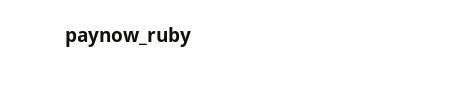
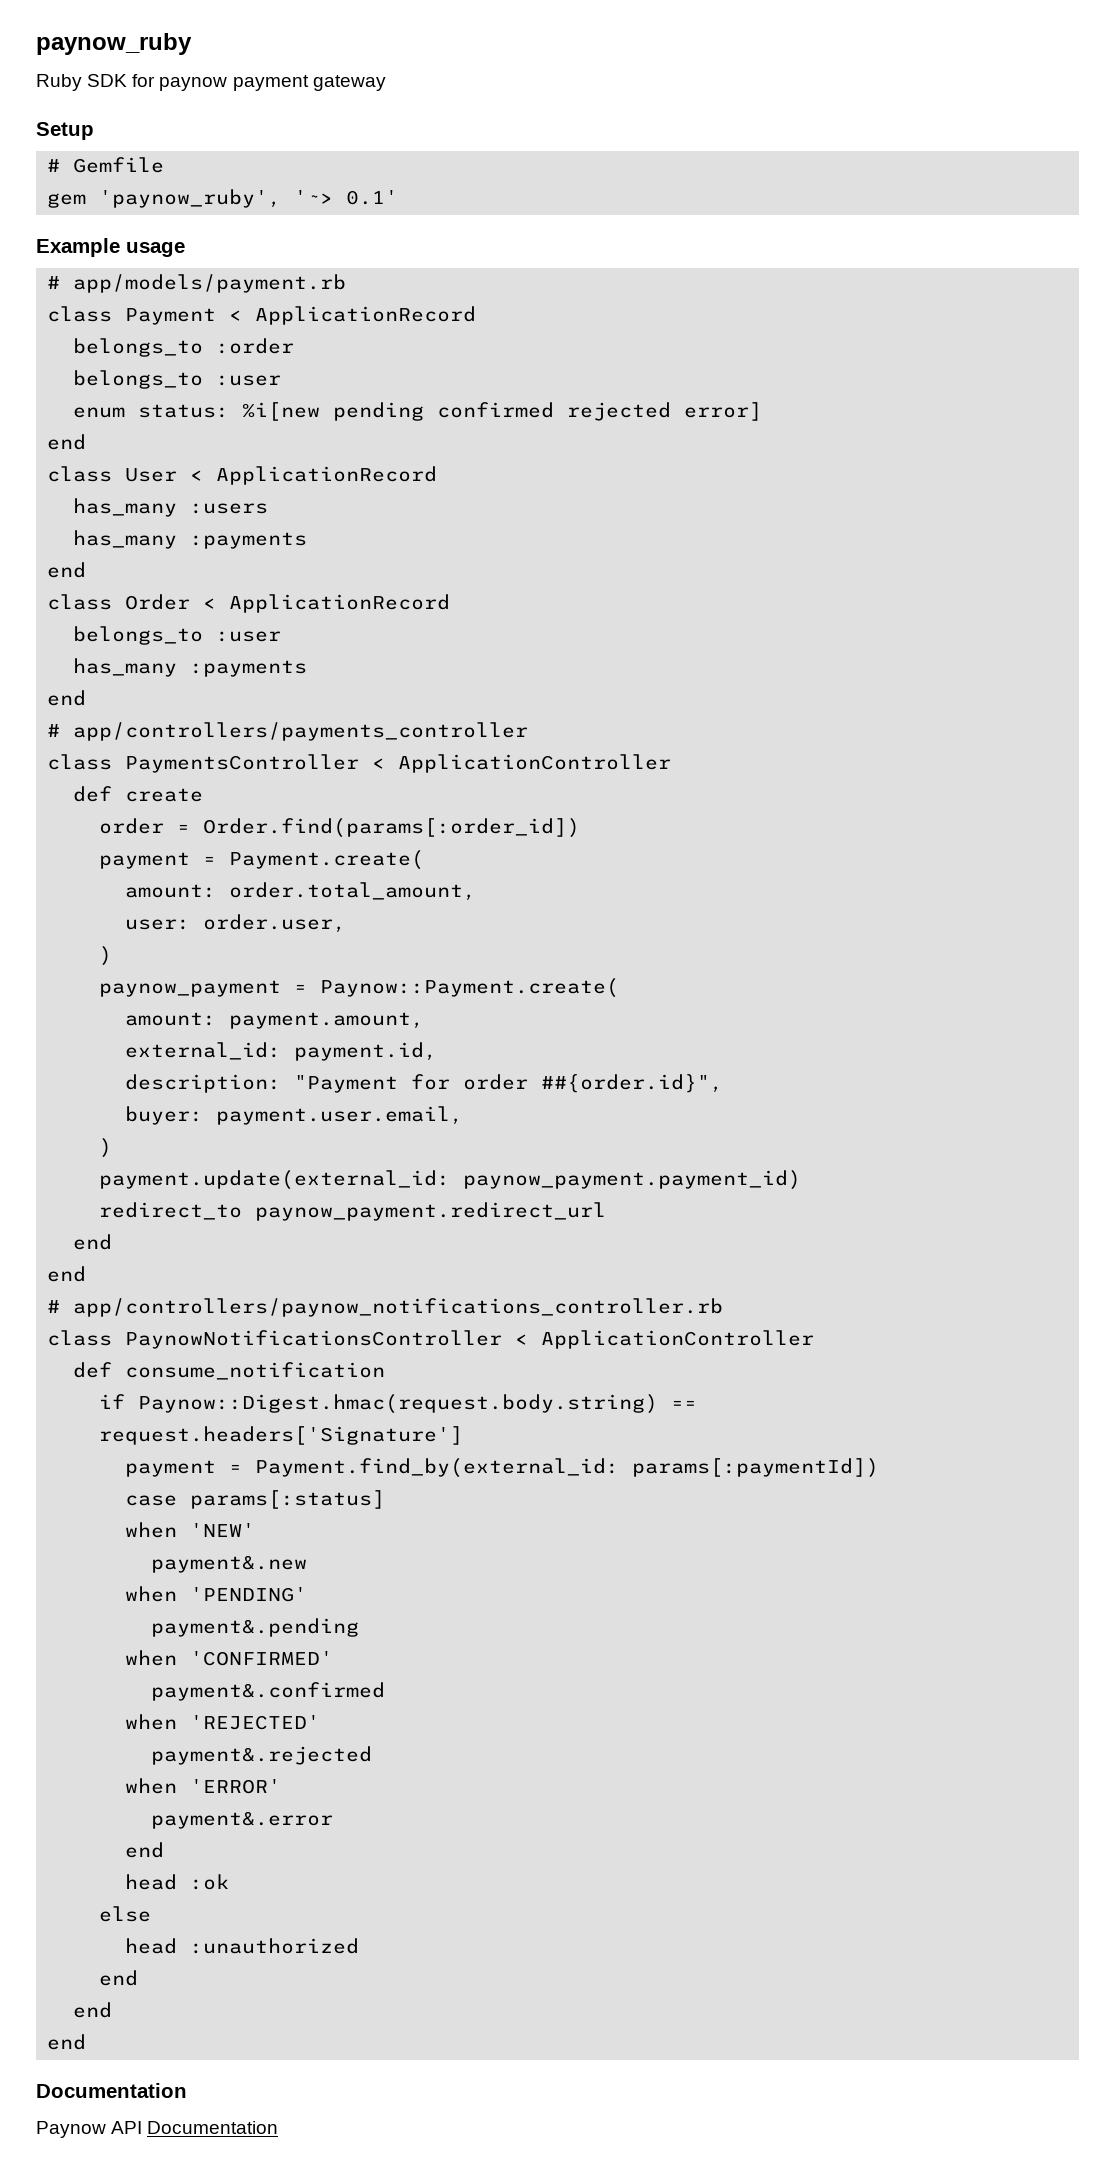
+ Ruby SDK for paynow payment gateway
+ Setup
+ # Gemfile
+ gem 'paynow_ruby', '~> 0.1'
+ Example usage
+ # app/models/payment.rb
+ class Payment < ApplicationRecord
+ belongs_to :order
+ belongs_to :user
+ enum status: %i[new pending confirmed rejected error]
+ end
+ class User < ApplicationRecord
+ has_many :users
+ has_many :payments
+ end
+ class Order < ApplicationRecord
+ belongs_to :user
+ has_many :payments
+ end
+ # app/controllers/payments_controller
+ class PaymentsController < ApplicationController
+ def create
+ order = Order.find(params[:order_id])
+ payment = Payment.create(
+ amount: order.total_amount,
+ user: order.user,
+ )
+ paynow_payment = Paynow::Payment.create(
+ amount: payment.amount,
+ external_id: payment.id,
+ description: "Payment for order ##{order.id}",
+ buyer: payment.user.email,
+ )
+ payment.update(external_id: paynow_payment.payment_id)
+ redirect_to paynow_payment.redirect_url
+ end
+ end
+ # app/controllers/paynow_notifications_controller.rb
+ class PaynowNotificationsController < ApplicationController
+ def consume_notification
+ if Paynow::Digest.hmac(request.body.string) == request.headers['Signature']
+ payment = Payment.find_by(external_id: params[:paymentId])
+ case params[:status]
+ when 'NEW'
+ payment&.new
+ when 'PENDING'
+ payment&.pending
+ when 'CONFIRMED'
+ payment&.confirmed
+ when 'REJECTED'
+ payment&.rejected
+ when 'ERROR'
+ payment&.error
+ end
+ head :ok
+ else
+ head :unauthorized
+ end
+ end
+ end
+ Documentation
+ Paynow API Documentation

